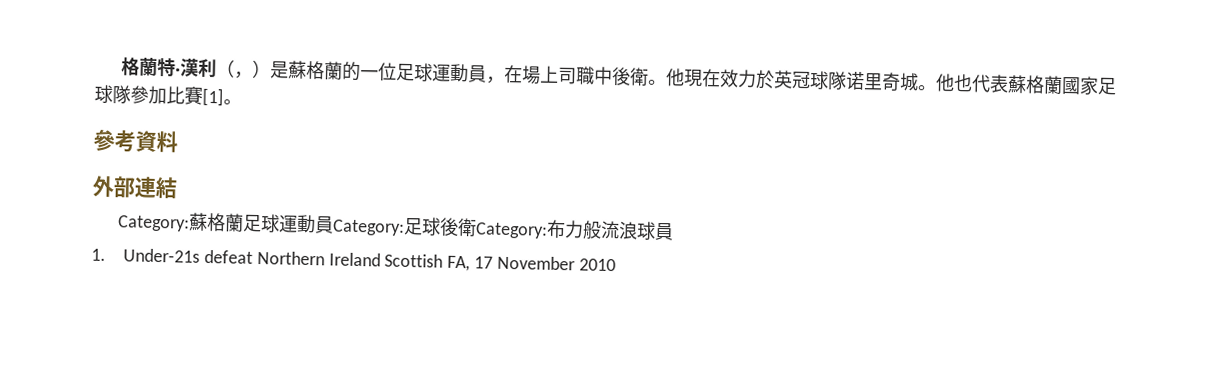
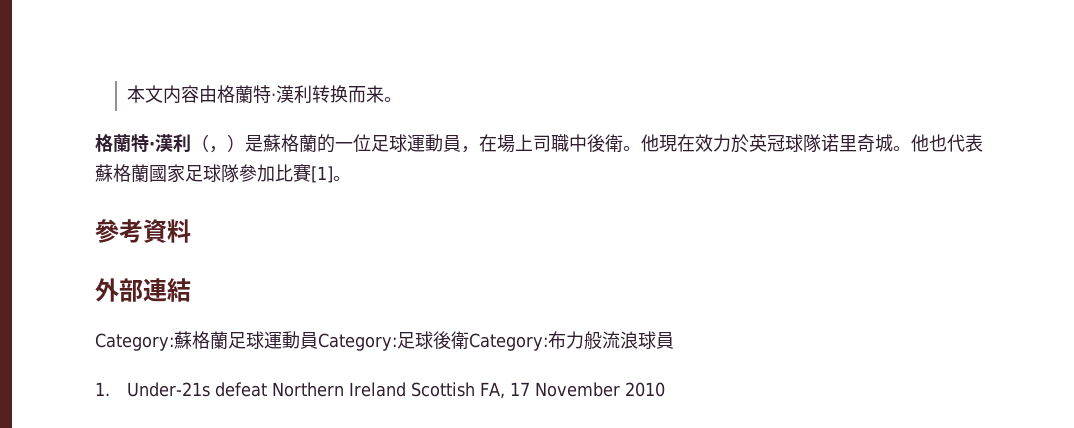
+ 本文内容由格蘭特·漢利转换而来。

